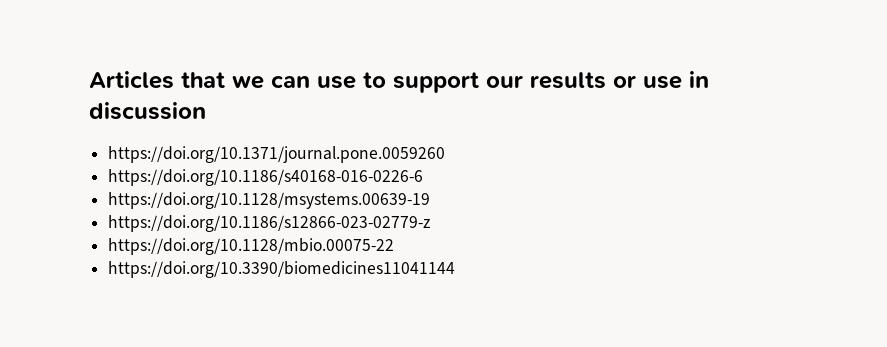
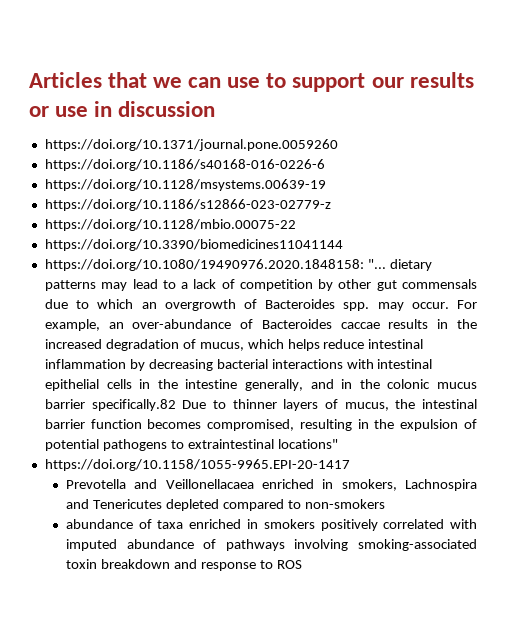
+ https://doi.org/10.1080/19490976.2020.1848158: "... dietary patterns may lead to a lack of competition by other gut commensals due to which an overgrowth of Bacteroides spp. may occur. For example, an over-abundance of Bacteroides caccae results in the increased degradation of mucus, which helps reduce intestinal inflammation by decreasing bacterial interactions with intestinal epithelial cells in the intestine generally, and in the colonic mucus barrier specifically.82 Due to thinner layers of mucus, the intestinal barrier function becomes compromised, resulting in the expulsion of potential pathogens to extraintestinal locations"
+ https://doi.org/10.1158/1055-9965.EPI-20-1417
+ Prevotella and Veillonellacaea enriched in smokers, Lachnospira and Tenericutes depleted compared to non-smokers
+ abundance of taxa enriched in smokers positively correlated with imputed abundance of pathways involving smoking-associated toxin breakdown and response to ROS

